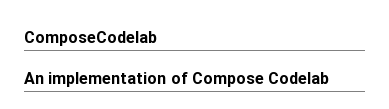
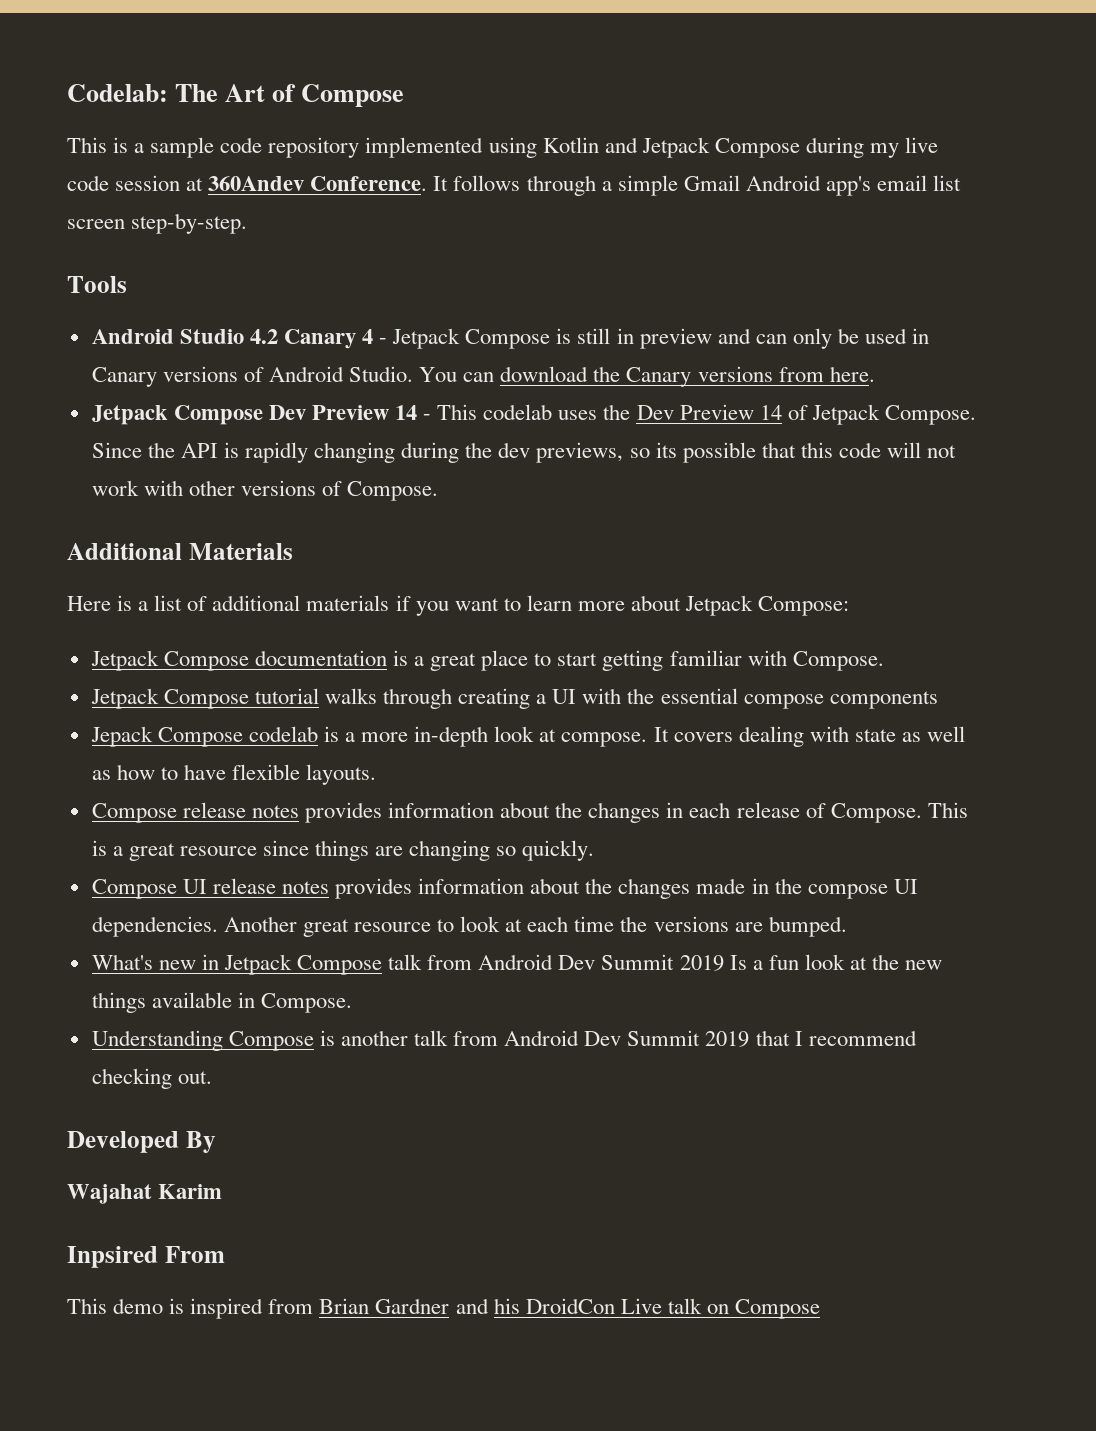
- ComposeCodelab
- An implementation of Compose Codelab
+ Codelab: The Art of Compose
+ This is a sample code repository implemented using Kotlin and Jetpack Compose during my live code session at 360Andev Conference. It follows through a simple Gmail Android app's email list screen step-by-step.
+ Tools
+ Android Studio 4.2 Canary 4 - Jetpack Compose is still in preview and can only be used in Canary versions of Android Studio. You can download the Canary versions from here.
+ Jetpack Compose Dev Preview 14 - This codelab uses the Dev Preview 14 of Jetpack Compose. Since the API is rapidly changing during the dev previews, so its possible that this code will not work with other versions of Compose.
+ Additional Materials
+ Here is a list of additional materials if you want to learn more about Jetpack Compose:
+ Jetpack Compose documentation is a great place to start getting familiar with Compose.
+ Jetpack Compose tutorial walks through creating a UI with the essential compose components
+ Jepack Compose codelab is a more in-depth look at compose. It covers dealing with state as well as how to have flexible layouts.
+ Compose release notes provides information about the changes in each release of Compose. This is a great resource since things are changing so quickly.
+ Compose UI release notes provides information about the changes made in the compose UI dependencies. Another great resource to look at each time the versions are bumped.
+ What's new in Jetpack Compose talk from Android Dev Summit 2019 Is a fun look at the new things available in Compose.
+ Understanding Compose is another talk from Android Dev Summit 2019 that I recommend checking out.
+ Developed By
+ Wajahat Karim
+ Inpsired From
+ This demo is inspired from Brian Gardner and his DroidCon Live talk on Compose

